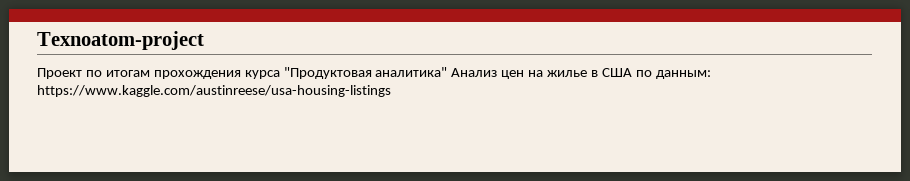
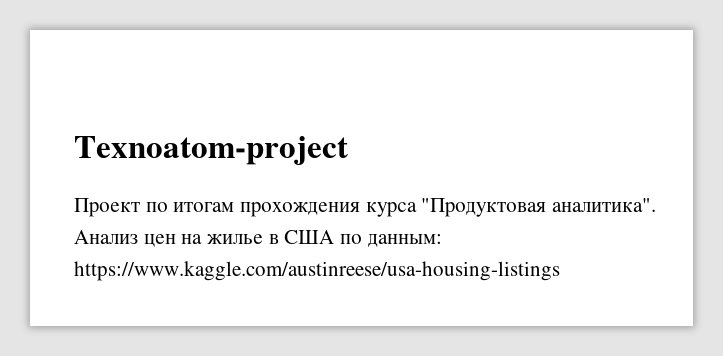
- Проект по итогам прохождения курса "Продуктовая аналитика" Анализ цен на жилье в США по данным: https://www.kaggle.com/austinreese/usa-housing-listings
+ Проект по итогам прохождения курса "Продуктовая аналитика". Анализ цен на жилье в США по данным: https://www.kaggle.com/austinreese/usa-housing-listings

